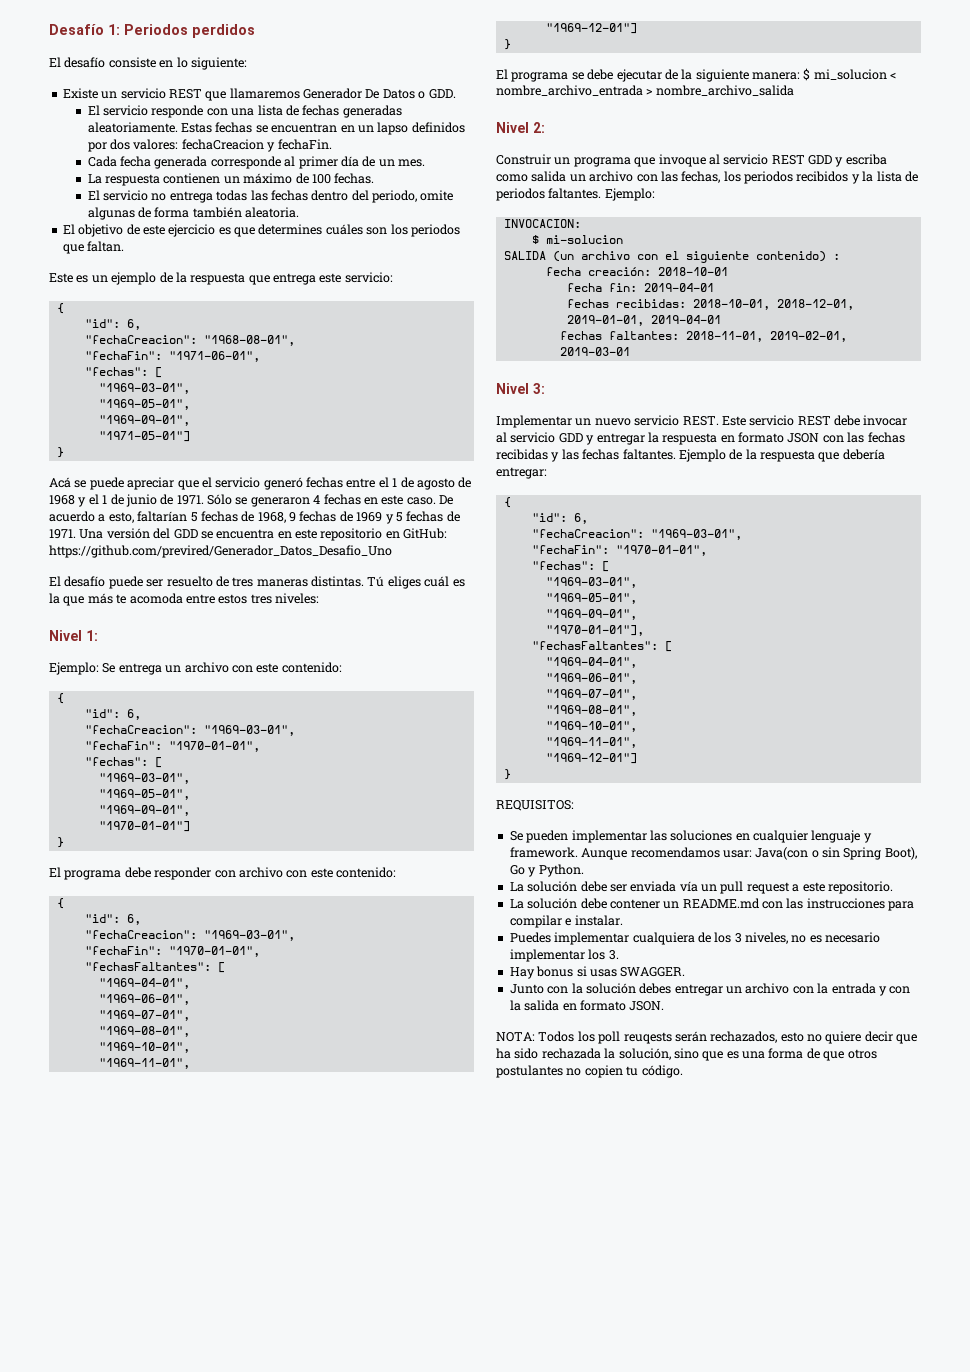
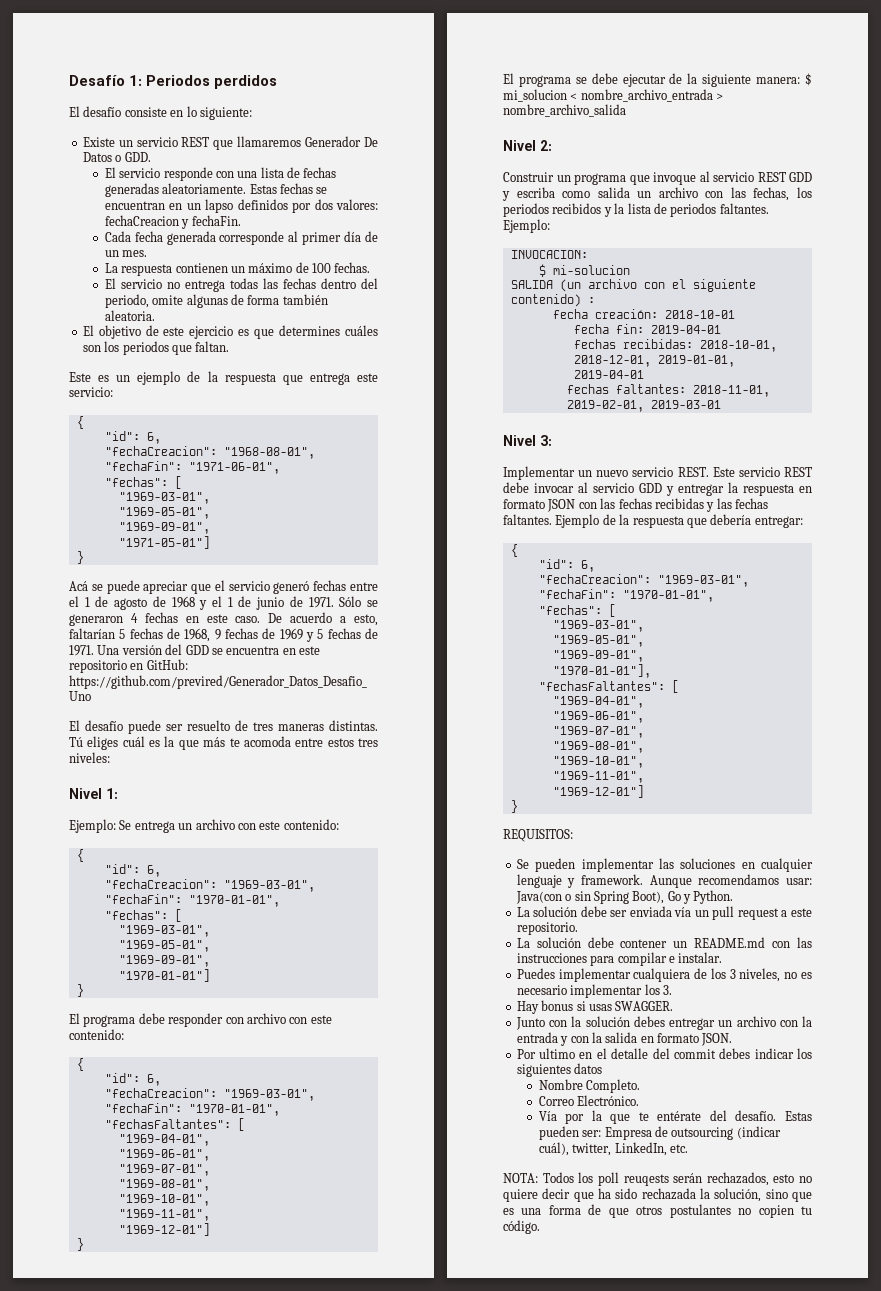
+ Por ultimo en el detalle del commit debes indicar los siguientes datos
+ Nombre Completo.
+ Correo Electrónico.
+ Vía por la que te entérate del desafío. Estas pueden ser: Empresa de outsourcing (indicar cuál), twitter, LinkedIn, etc.

